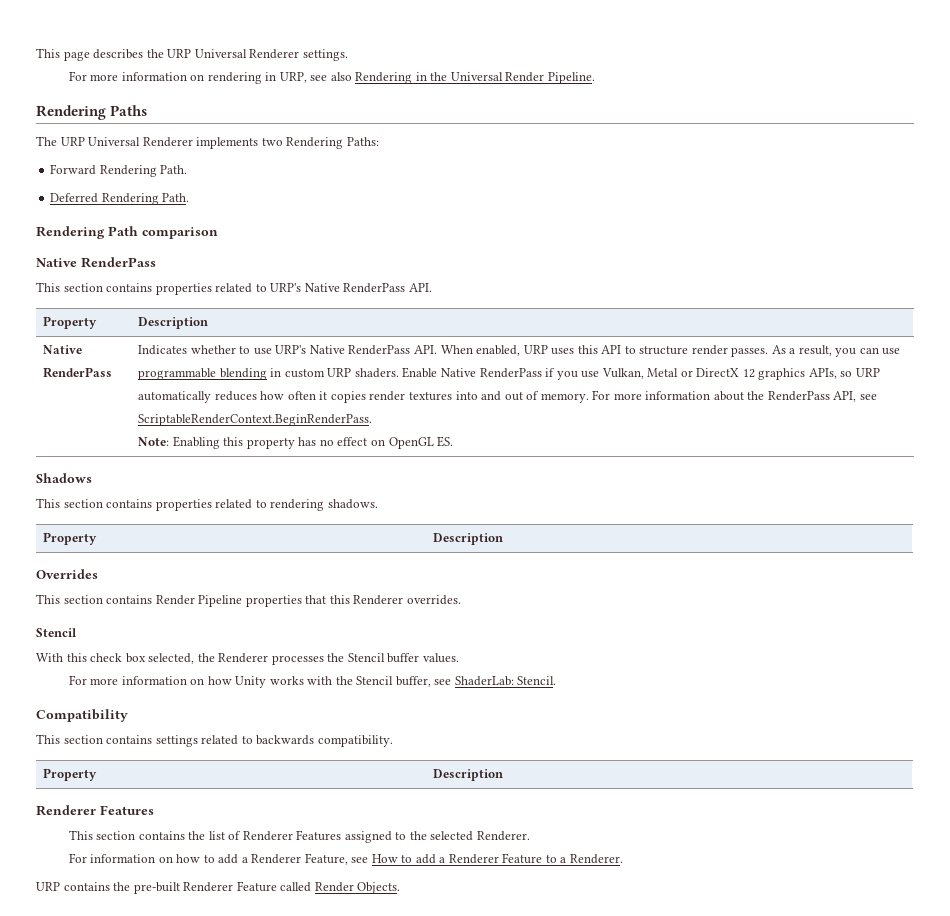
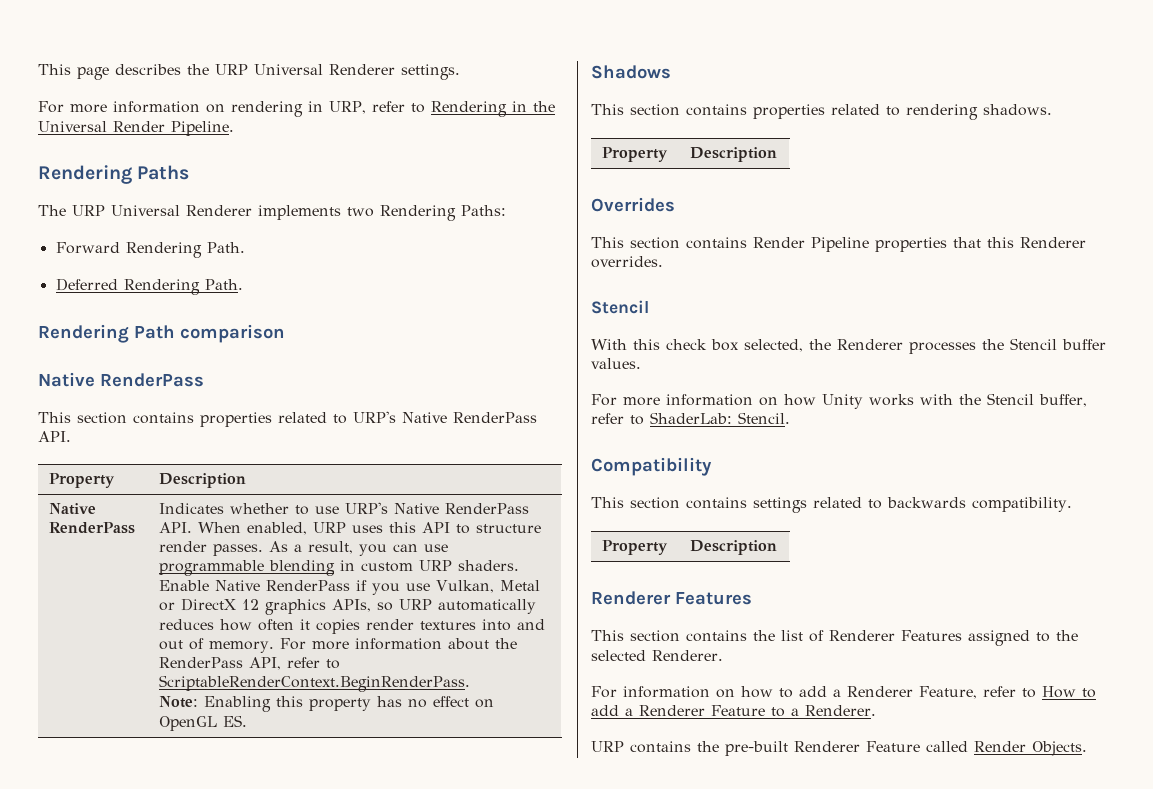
- For more information on rendering in URP, see also Rendering in the Universal Render Pipeline.
+ For more information on rendering in URP, refer to Rendering in the Universal Render Pipeline.
- For more information about the RenderPass API, see ScriptableRenderContext.BeginRenderPass.
+ For more information about the RenderPass API, refer to ScriptableRenderContext.BeginRenderPass.
- For more information on how Unity works with the Stencil buffer, see ShaderLab: Stencil.
+ For more information on how Unity works with the Stencil buffer, refer to ShaderLab: Stencil.
- For information on how to add a Renderer Feature, see How to add a Renderer Feature to a Renderer.
+ For information on how to add a Renderer Feature, refer to How to add a Renderer Feature to a Renderer.

